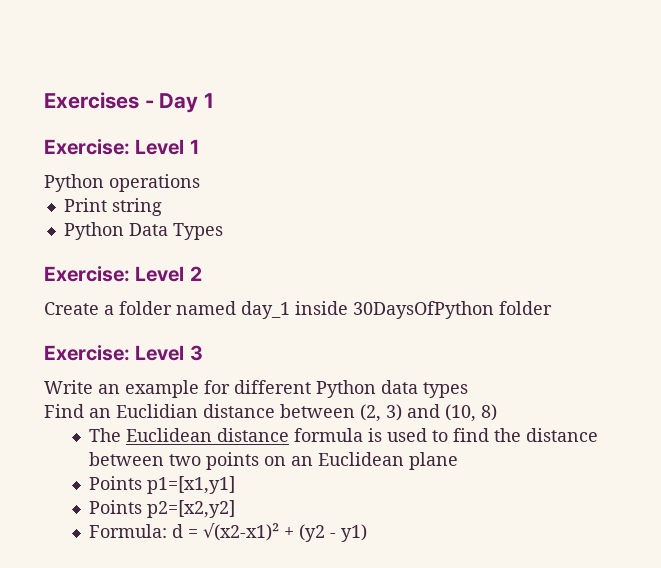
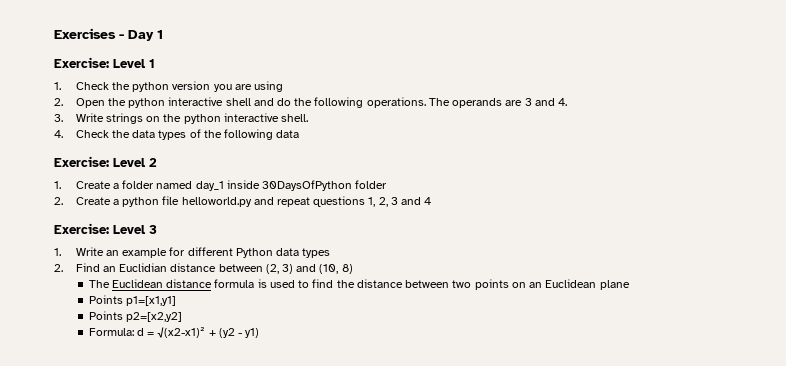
- Python operations
- Print string
- Python Data Types
+ 1. Check the python version you are using
+ 2. Open the python interactive shell and do the following operations. The operands are 3 and 4.
+ 3. Write strings on the python interactive shell.
+ 4. Check the data types of the following data
- Create a folder named day_1 inside 30DaysOfPython folder
+ 1. Create a folder named day_1 inside 30DaysOfPython folder
+ 2. Create a python file helloworld.py and repeat questions 1, 2, 3 and 4
- Write an example for different Python data types
+ 1. Write an example for different Python data types
- Find an Euclidian distance between (2, 3) and (10, 8)
+ 2. Find an Euclidian distance between (2, 3) and (10, 8)

